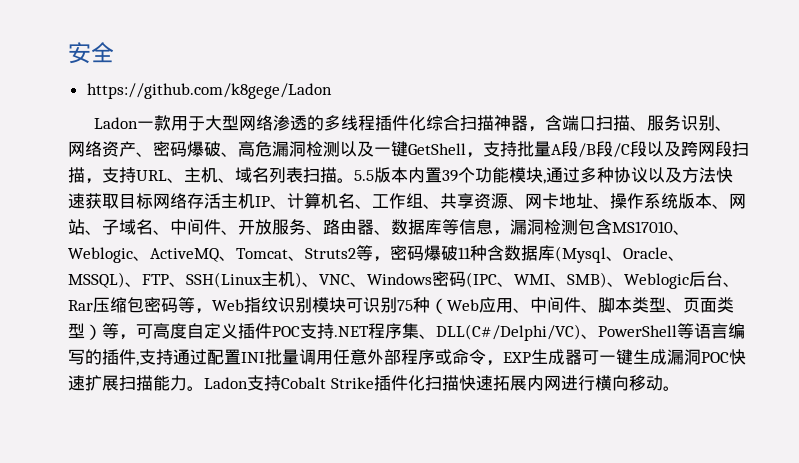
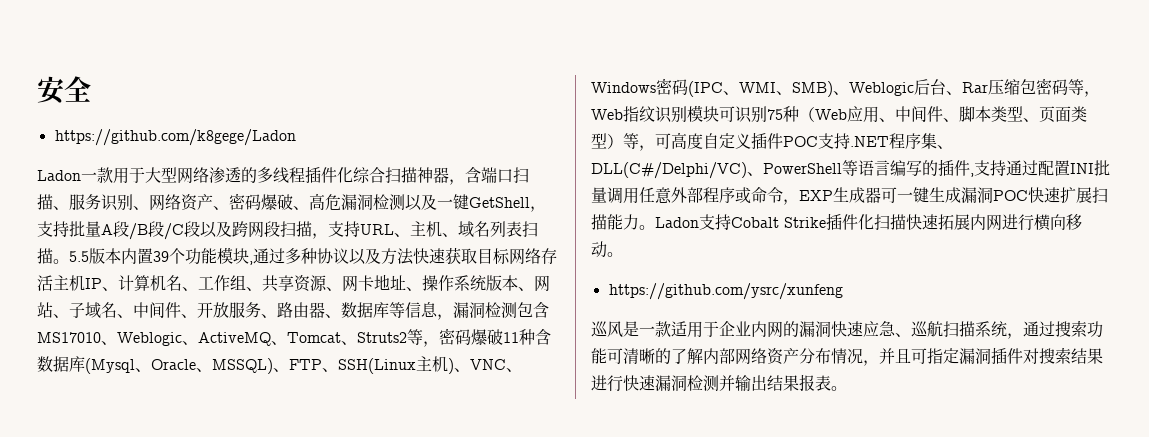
+ https://github.com/ysrc/xunfeng
+ 巡风是一款适用于企业内网的漏洞快速应急、巡航扫描系统，通过搜索功能可清晰的了解内部网络资产分布情况，并且可指定漏洞插件对搜索结果进行快速漏洞检测并输出结果报表。

